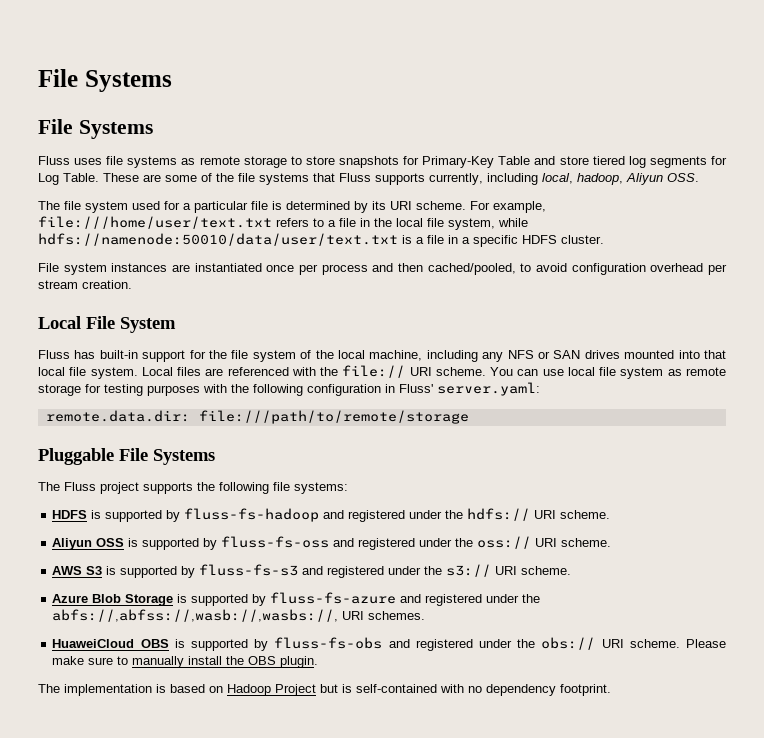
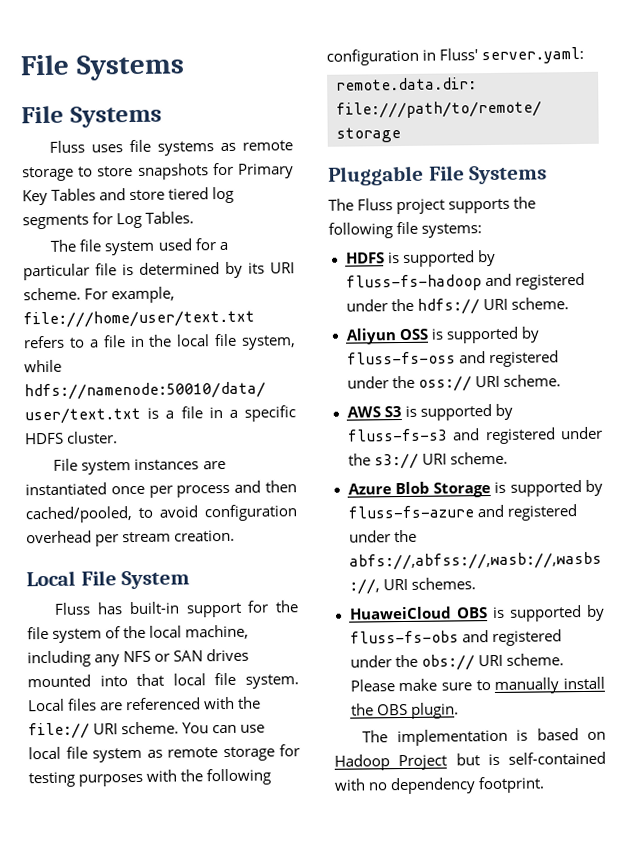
- Fluss uses file systems as remote storage to store snapshots for Primary-Key Table and store tiered log segments for Log Table. These are some of the file systems that Fluss supports currently, including local, hadoop, Aliyun OSS.
+ Fluss uses file systems as remote storage to store snapshots for Primary Key Tables and store tiered log segments for Log Tables.

